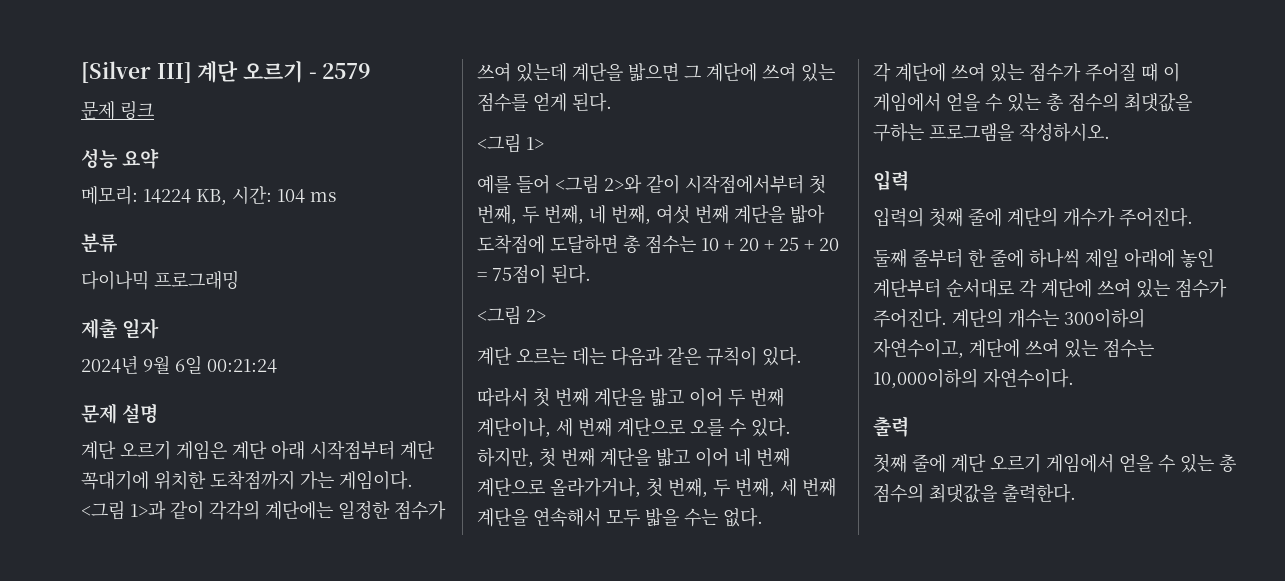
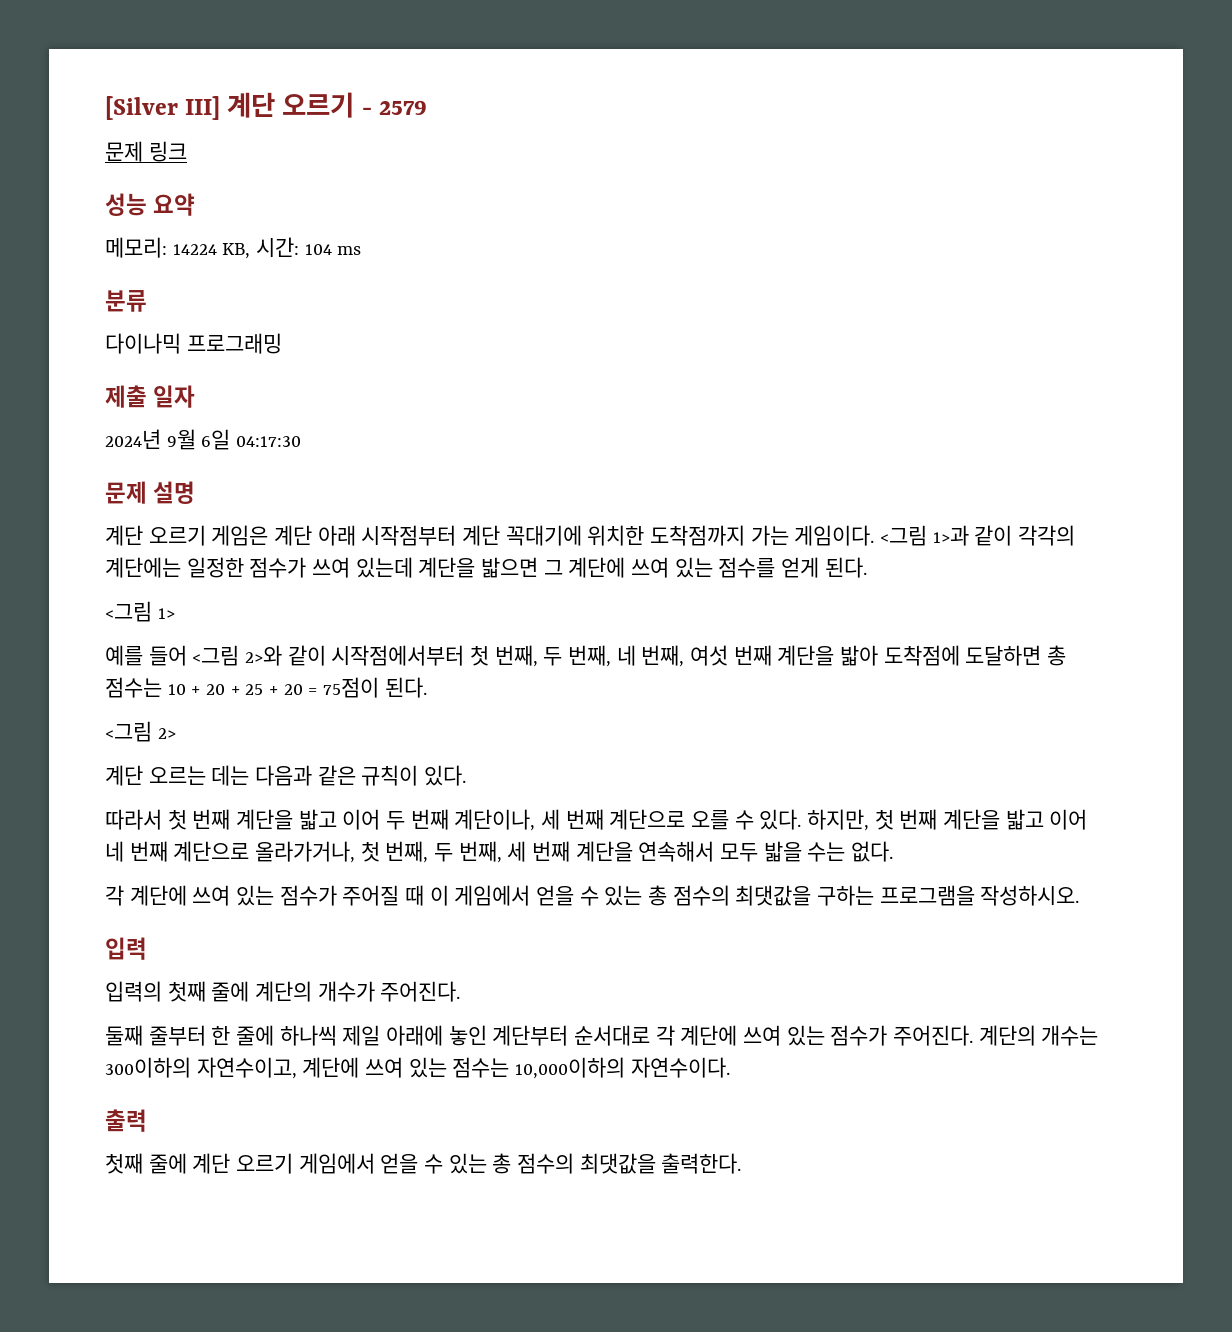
- 2024년 9월 6일 00:21:24
+ 2024년 9월 6일 04:17:30

